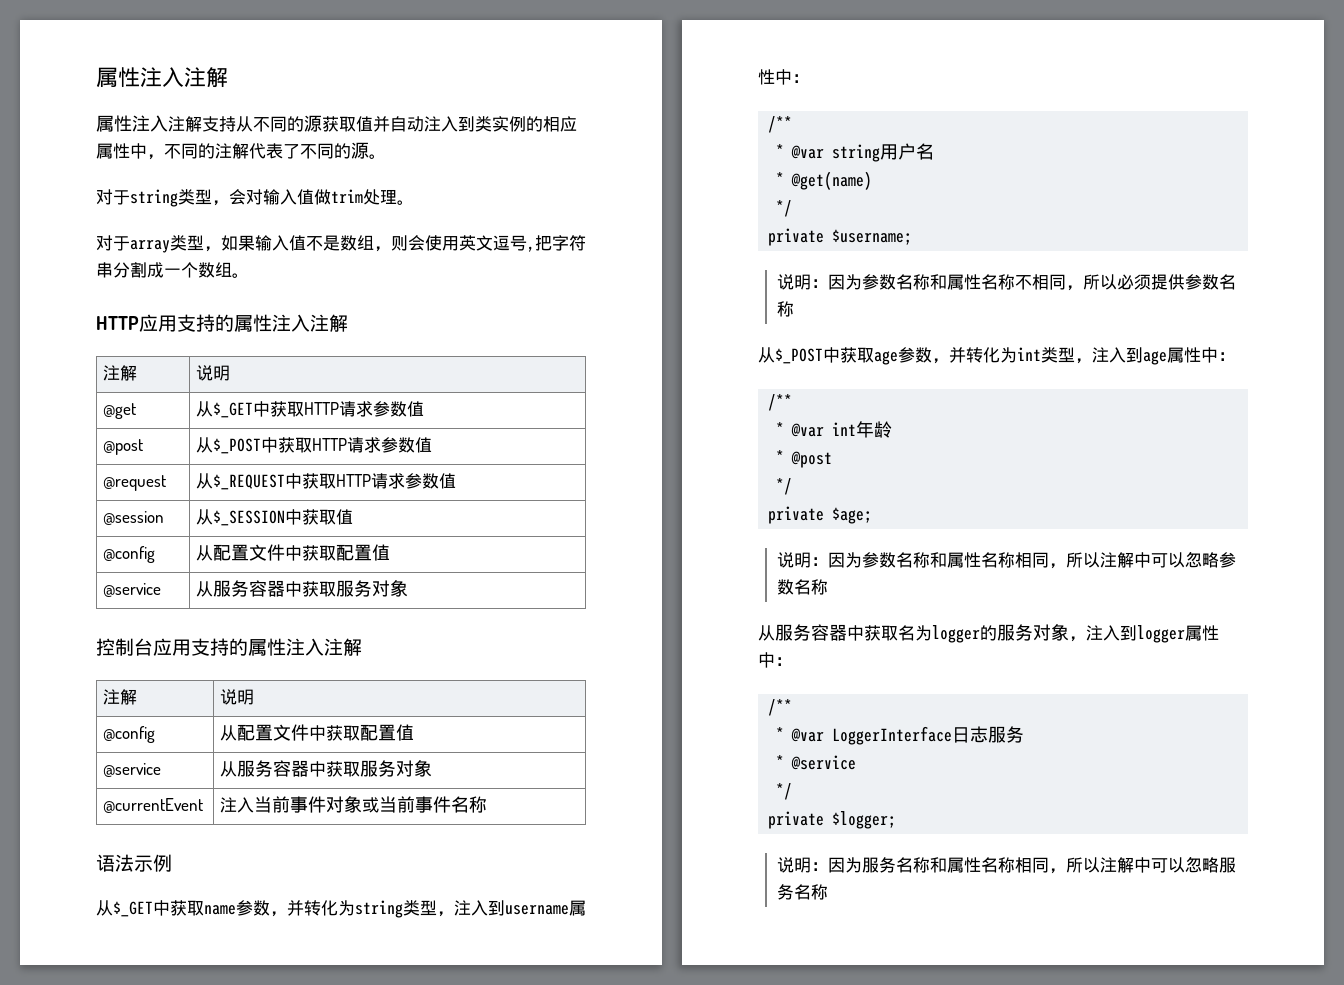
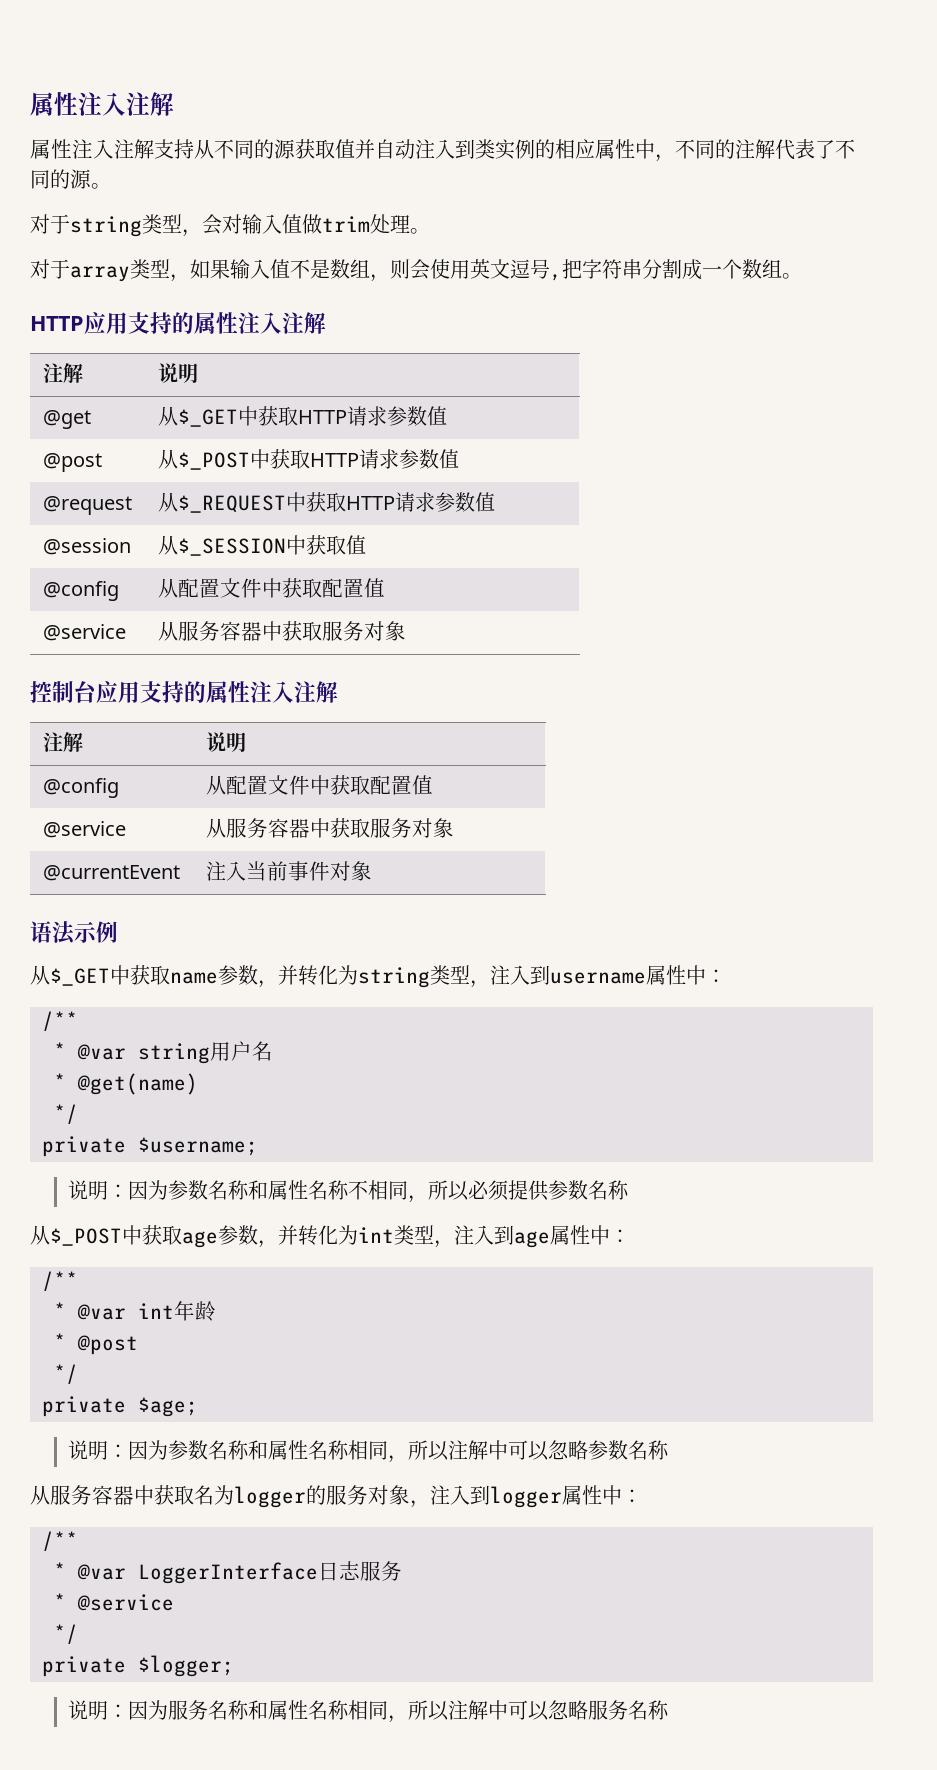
- @currentEvent | 注入当前事件对象或当前事件名称
+ @currentEvent | 注入当前事件对象

